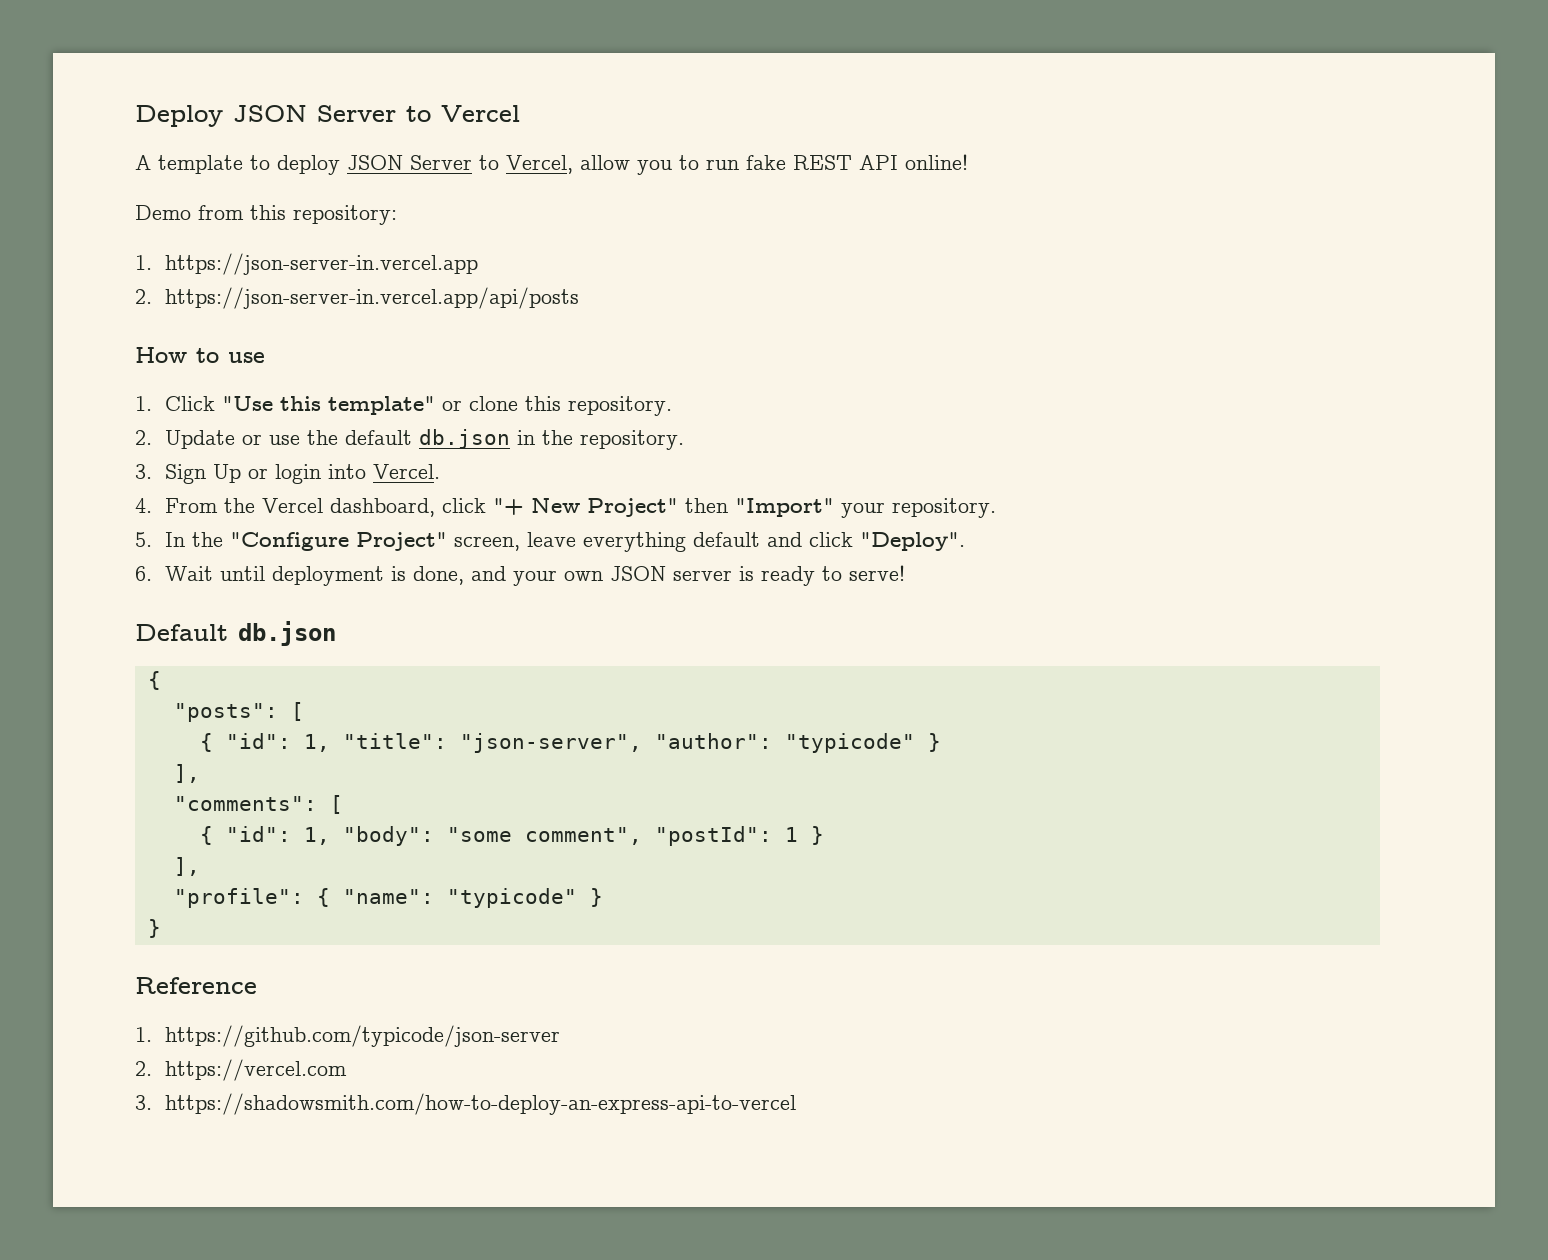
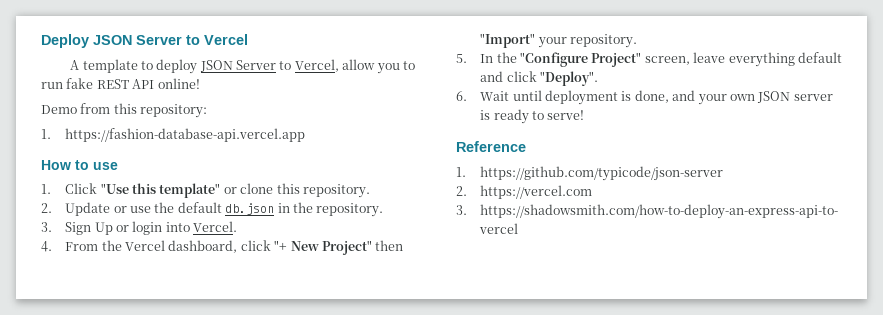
- 1. https://json-server-in.vercel.app
- 2. https://json-server-in.vercel.app/api/posts
+ 1. https://fashion-database-api.vercel.app
- Default db.json
- {
- "posts": [
- { "id": 1, "title": "json-server", "author": "typicode" }
- ],
- "comments": [
- { "id": 1, "body": "some comment", "postId": 1 }
- ],
- "profile": { "name": "typicode" }
- }

